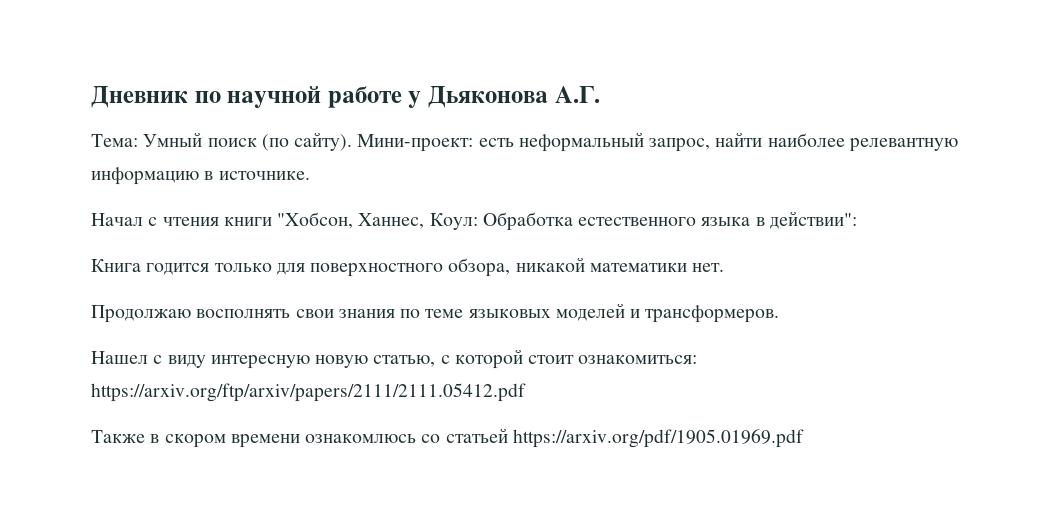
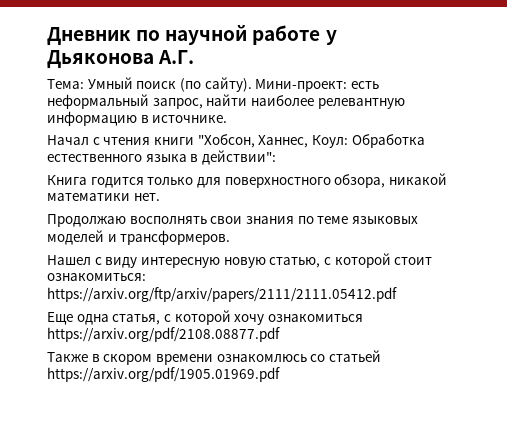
+ Еще одна статья, с которой хочу ознакомиться https://arxiv.org/pdf/2108.08877.pdf

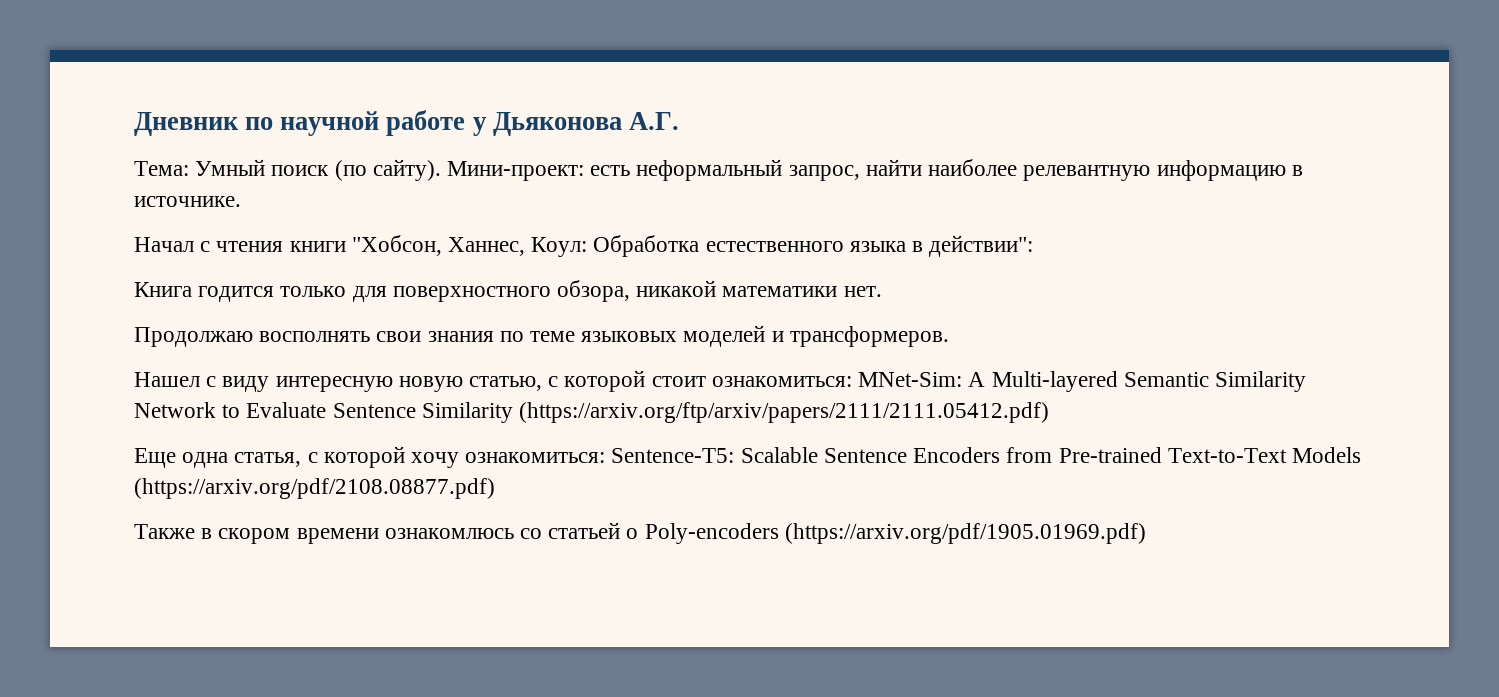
- Нашел с виду интересную новую статью, с которой стоит ознакомиться: https://arxiv.org/ftp/arxiv/papers/2111/2111.05412.pdf
+ Нашел с виду интересную новую статью, с которой стоит ознакомиться: MNet-Sim: A Multi-layered Semantic Similarity Network to Evaluate Sentence Similarity (https://arxiv.org/ftp/arxiv/papers/2111/2111.05412.pdf)
- Еще одна статья, с которой хочу ознакомиться https://arxiv.org/pdf/2108.08877.pdf
+ Еще одна статья, с которой хочу ознакомиться: Sentence-T5: Scalable Sentence Encoders from Pre-trained Text-to-Text Models (https://arxiv.org/pdf/2108.08877.pdf)
- Также в скором времени ознакомлюсь со статьей https://arxiv.org/pdf/1905.01969.pdf
+ Также в скором времени ознакомлюсь со статьей о Poly-encoders (https://arxiv.org/pdf/1905.01969.pdf)

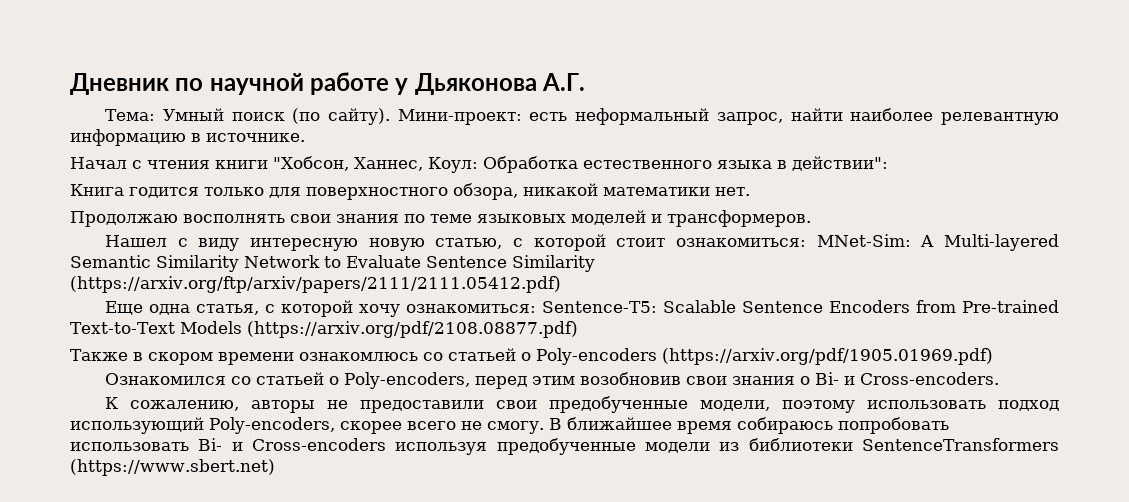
+ Ознакомился со статьей о Poly-encoders, перед этим возобновив свои знания о Bi- и Cross-encoders.
+ К сожалению, авторы не предоставили свои предобученные модели, поэтому использовать подход использующий Poly-encoders, скорее всего не смогу. В ближайшее время собираюсь попробовать использовать Bi- и Cross-encoders используя предобученные модели из библиотеки SentenceTransformers (https://www.sbert.net)

